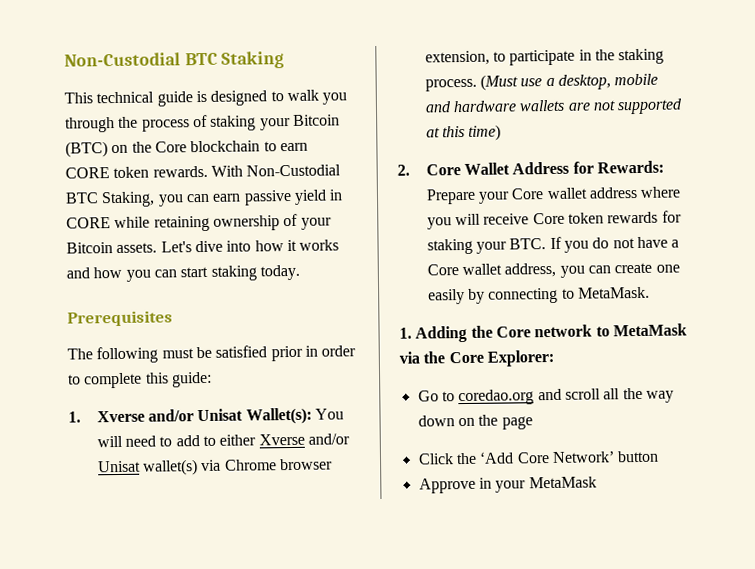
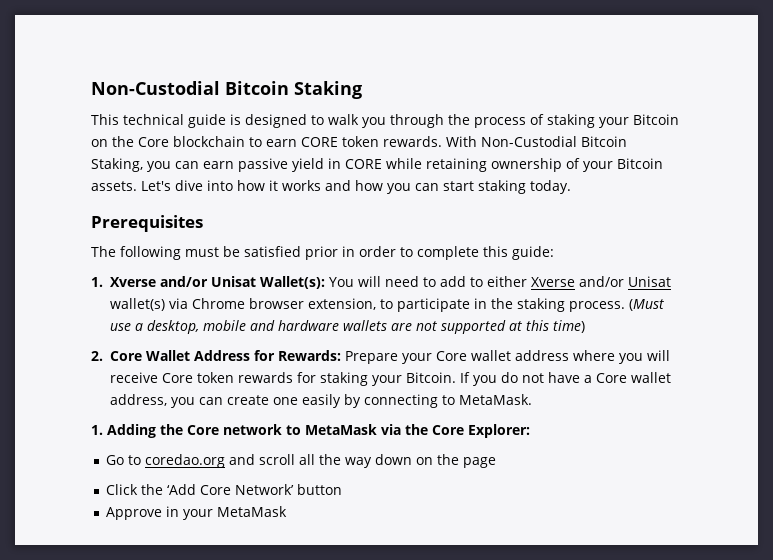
- Non-Custodial BTC Staking
+ Non-Custodial Bitcoin Staking
- This technical guide is designed to walk you through the process of staking your Bitcoin (BTC) on the Core blockchain to earn CORE token rewards.
+ This technical guide is designed to walk you through the process of staking your Bitcoin on the Core blockchain to earn CORE token rewards.
- With Non-Custodial BTC Staking, you can earn passive yield in CORE while retaining ownership of your Bitcoin assets.
+ With Non-Custodial Bitcoin Staking, you can earn passive yield in CORE while retaining ownership of your Bitcoin assets.
- 2. Core Wallet Address for Rewards: Prepare your Core wallet address where you will receive Core token rewards for staking your BTC. If you do not have a Core wallet address, you can create one easily by connecting to MetaMask.
+ 2. Core Wallet Address for Rewards: Prepare your Core wallet address where you will receive Core token rewards for staking your Bitcoin. If you do not have a Core wallet address, you can create one easily by connecting to MetaMask.

